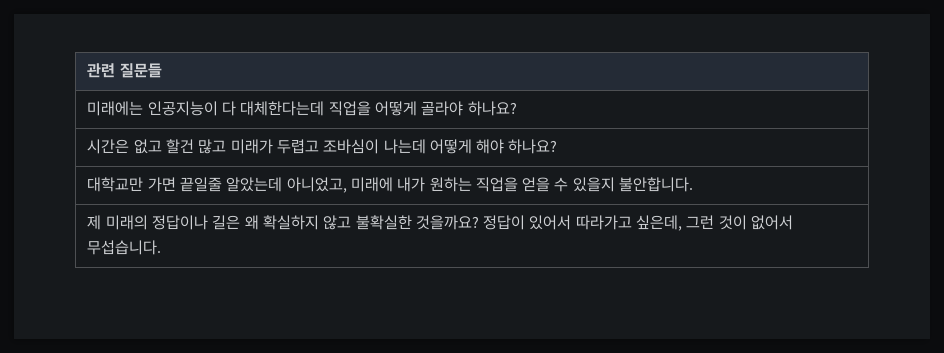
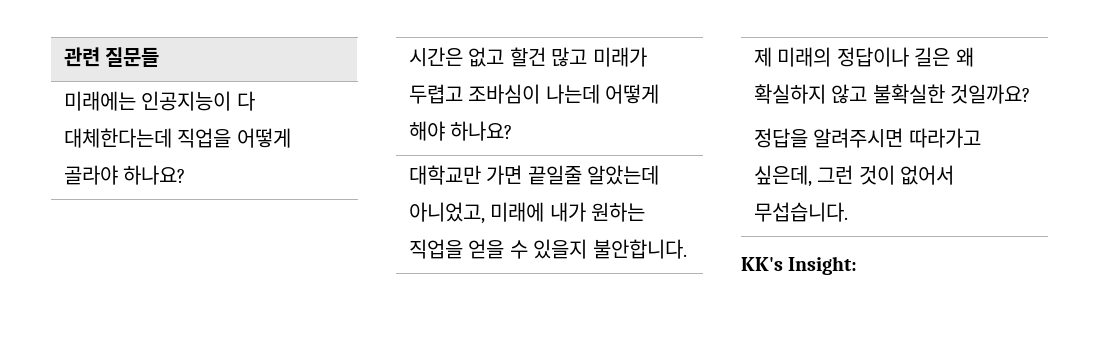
- 제 미래의 정답이나 길은 왜 확실하지 않고 불확실한 것을까요? 정답이 있어서 따라가고 싶은데, 그런 것이 없어서 무섭습니다.
+ 제 미래의 정답이나 길은 왜 확실하지 않고 불확실한 것일까요?
+ 정답을 알려주시면 따라가고 싶은데, 그런 것이 없어서 무섭습니다.
+ KK's Insight:

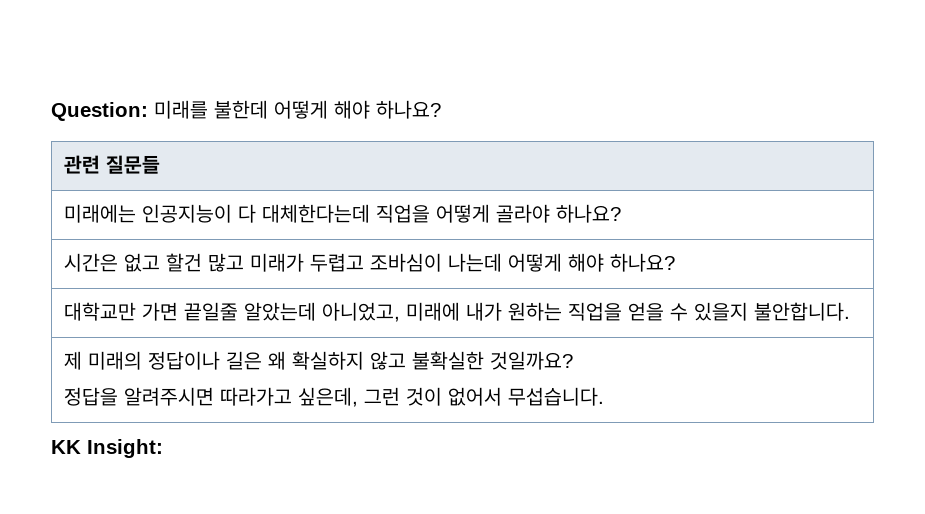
+ Question: 미래를 불한데 어떻게 해야 하나요?
- KK's Insight:
+ KK Insight:

